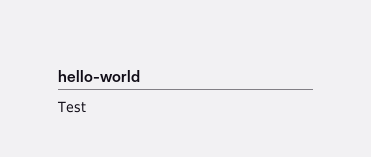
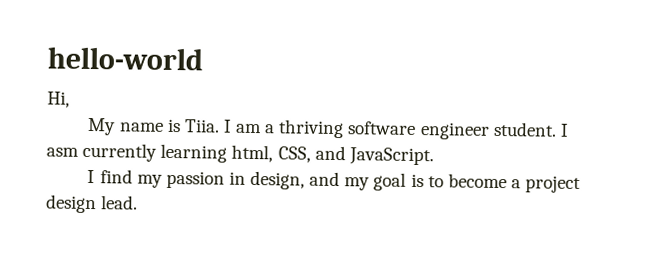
- Test
+ Hi,
+ My name is Tiia. I am a thriving software engineer student. I asm currently learning html, CSS, and JavaScript.
+ I find my passion in design, and my goal is to become a project design lead.

